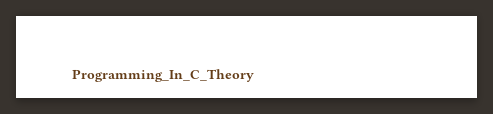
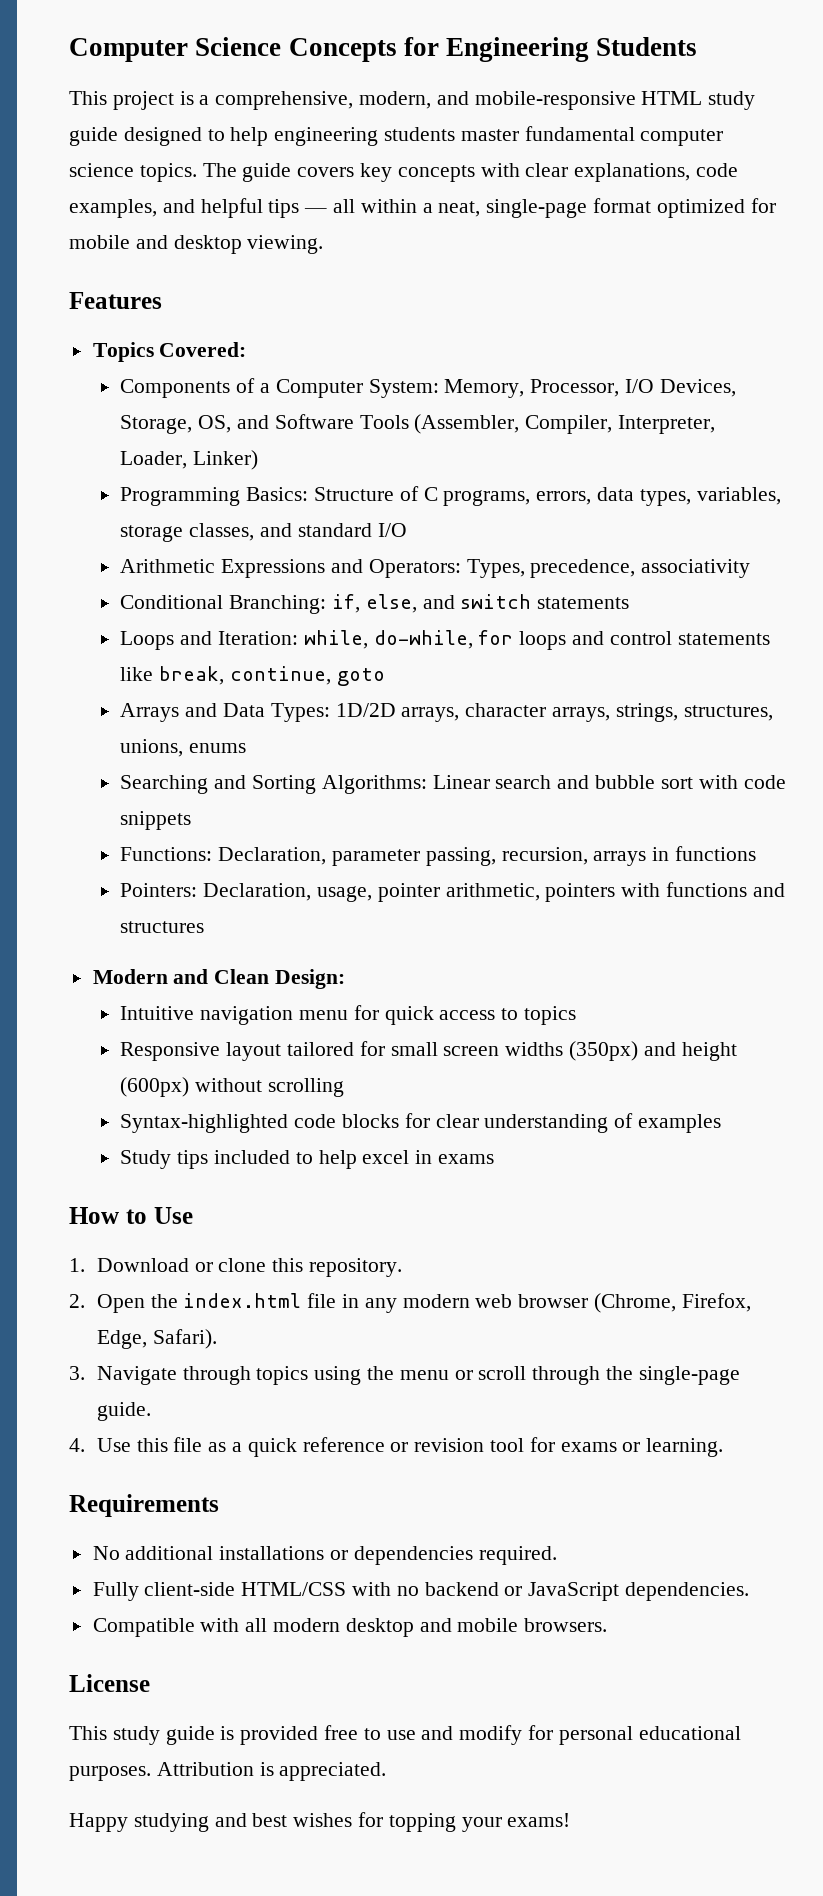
- Programming_In_C_Theory
+ Computer Science Concepts for Engineering Students
+ This project is a comprehensive, modern, and mobile-responsive HTML study guide designed to help engineering students master fundamental computer science topics. The guide covers key concepts with clear explanations, code examples, and helpful tips — all within a neat, single-page format optimized for mobile and desktop viewing.
+ Features
+ Topics Covered:
+ Components of a Computer System: Memory, Processor, I/O Devices, Storage, OS, and Software Tools (Assembler, Compiler, Interpreter, Loader, Linker)
+ Programming Basics: Structure of C programs, errors, data types, variables, storage classes, and standard I/O
+ Arithmetic Expressions and Operators: Types, precedence, associativity
+ Conditional Branching: if, else, and switch statements
+ Loops and Iteration: while, do-while, for loops and control statements like break, continue, goto
+ Arrays and Data Types: 1D/2D arrays, character arrays, strings, structures, unions, enums
+ Searching and Sorting Algorithms: Linear search and bubble sort with code snippets
+ Functions: Declaration, parameter passing, recursion, arrays in functions
+ Pointers: Declaration, usage, pointer arithmetic, pointers with functions and structures
+ Modern and Clean Design:
+ Intuitive navigation menu for quick access to topics
+ Responsive layout tailored for small screen widths (350px) and height (600px) without scrolling
+ Syntax-highlighted code blocks for clear understanding of examples
+ Study tips included to help excel in exams
+ How to Use
+ 1. Download or clone this repository.
+ 2. Open the index.html file in any modern web browser (Chrome, Firefox, Edge, Safari).
+ 3. Navigate through topics using the menu or scroll through the single-page guide.
+ 4. Use this file as a quick reference or revision tool for exams or learning.
+ Requirements
+ No additional installations or dependencies required.
+ Fully client-side HTML/CSS with no backend or JavaScript dependencies.
+ Compatible with all modern desktop and mobile browsers.
+ License
+ This study guide is provided free to use and modify for personal educational purposes. Attribution is appreciated.
+ Happy studying and best wishes for topping your exams!

